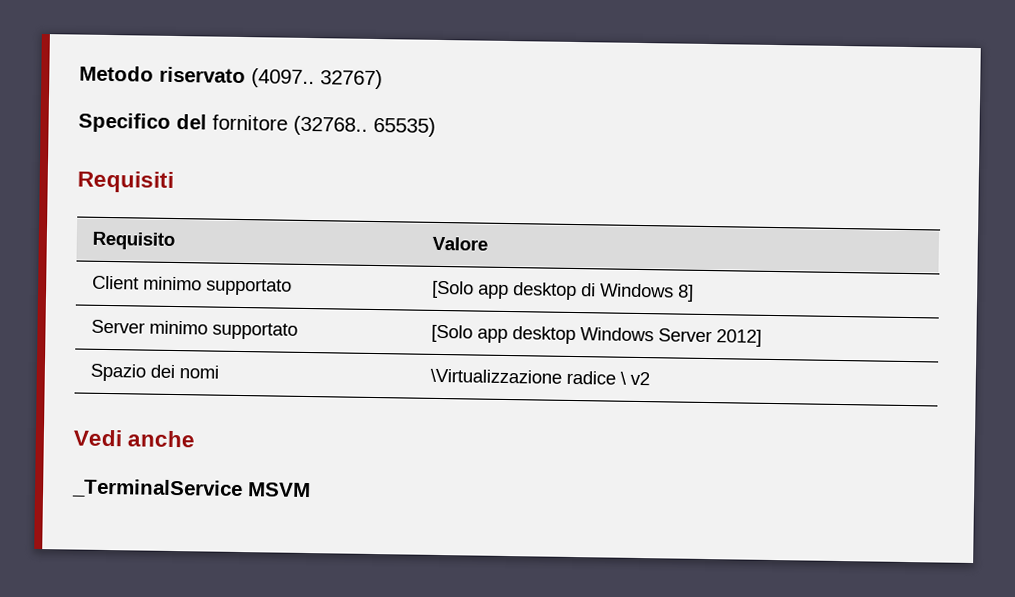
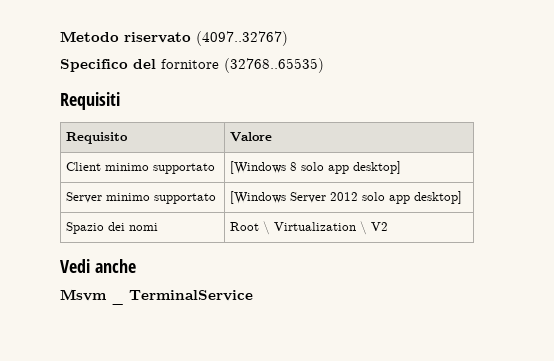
- Metodo riservato (4097.. 32767)
+ Metodo riservato (4097..32767)
- Specifico del fornitore (32768.. 65535)
+ Specifico del fornitore (32768..65535)
- Client minimo supportato | [Solo app desktop di Windows 8]
- Server minimo supportato | [Solo app desktop Windows Server 2012]
- Spazio dei nomi | \Virtualizzazione radice \ v2
+ Client minimo supportato | [Windows 8 solo app desktop]
+ Server minimo supportato | [Windows Server 2012 solo app desktop]
+ Spazio dei nomi | Root \ Virtualization \ V2
- _TerminalService MSVM
+ Msvm _ TerminalService

